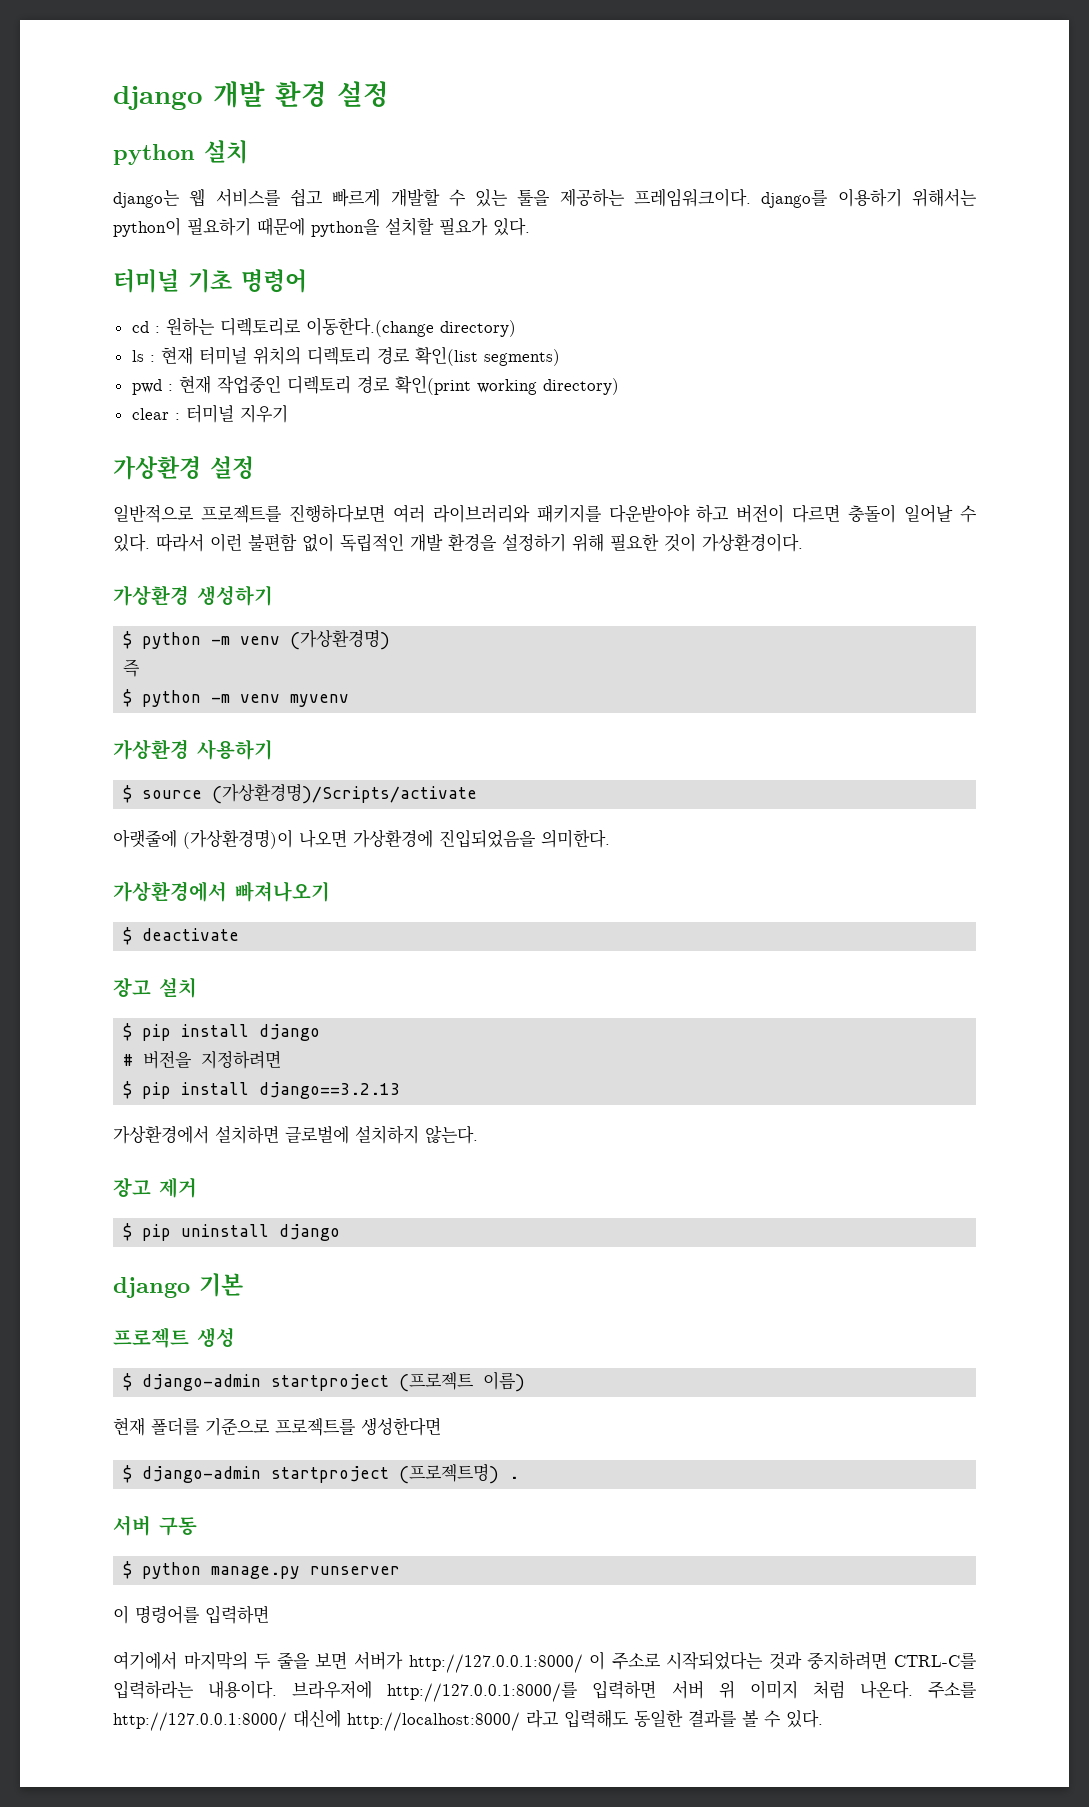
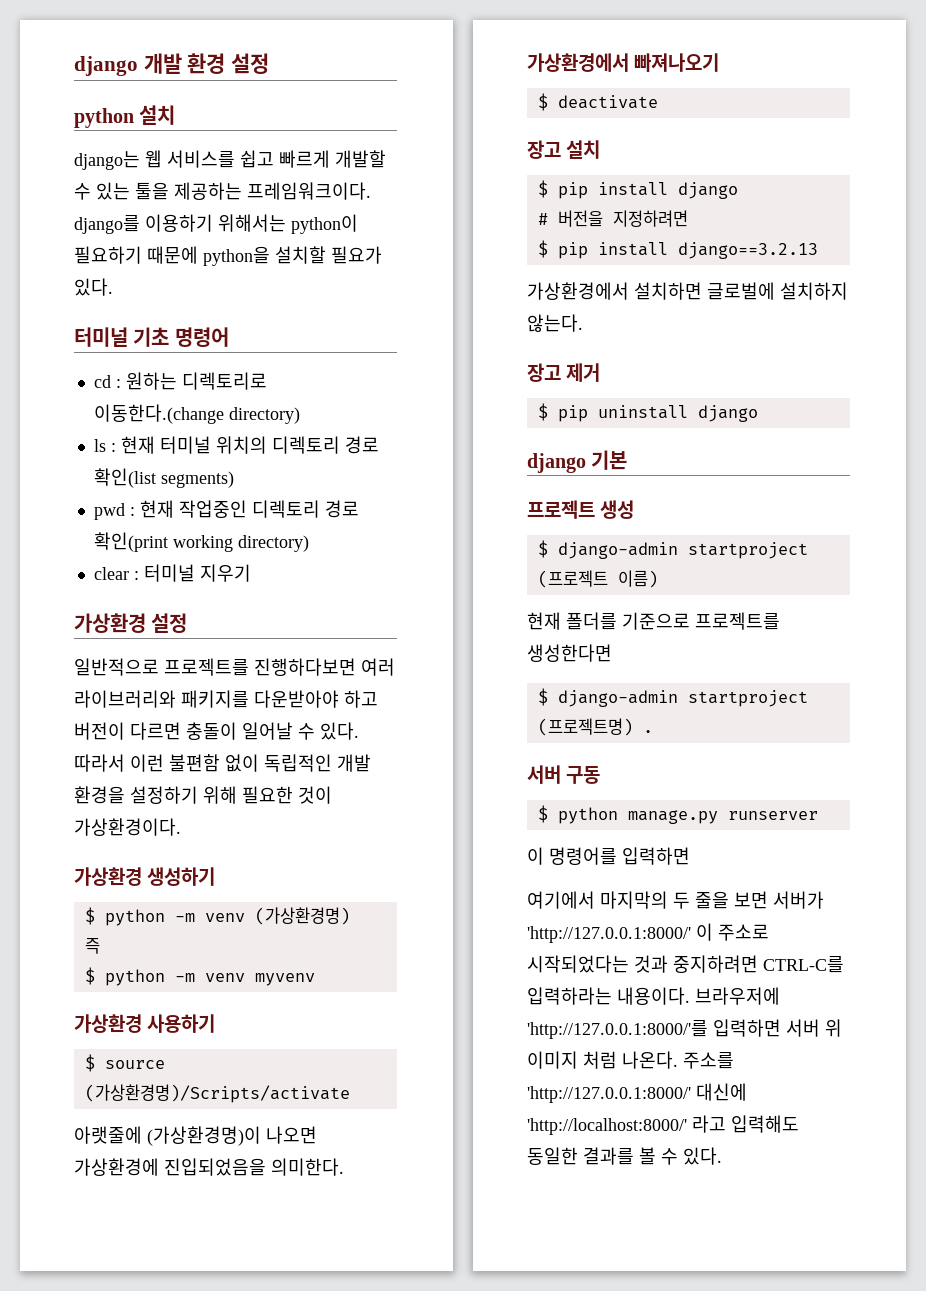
- 여기에서 마지막의 두 줄을 보면 서버가 http://127.0.0.1:8000/ 이 주소로 시작되었다는 것과 중지하려면 CTRL-C를 입력하라는 내용이다.
+ 여기에서 마지막의 두 줄을 보면 서버가 'http://127.0.0.1:8000/' 이 주소로 시작되었다는 것과 중지하려면 CTRL-C를 입력하라는 내용이다.
- 브라우저에 http://127.0.0.1:8000/를 입력하면 서버 위 이미지 처럼 나온다.
+ 브라우저에 'http://127.0.0.1:8000/'를 입력하면 서버 위 이미지 처럼 나온다.
- 주소를 http://127.0.0.1:8000/ 대신에 http://localhost:8000/ 라고 입력해도 동일한 결과를 볼 수 있다.
+ 주소를 'http://127.0.0.1:8000/' 대신에 'http://localhost:8000/' 라고 입력해도 동일한 결과를 볼 수 있다.

